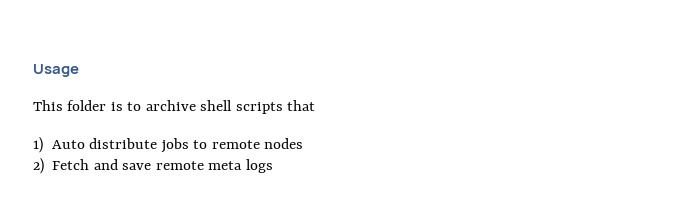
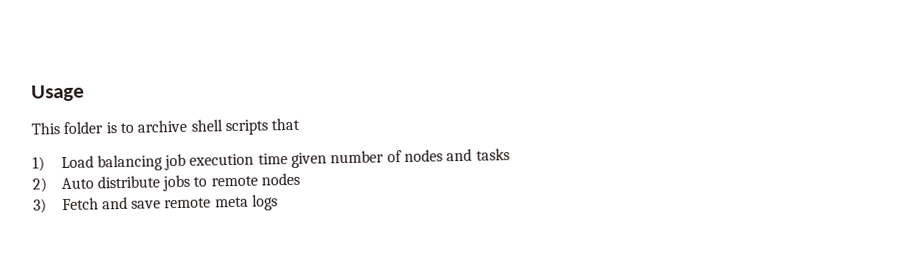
- 1) Auto distribute jobs to remote nodes
+ 1) Load balancing job execution time given number of nodes and tasks
+ 2) Auto distribute jobs to remote nodes
- 2) Fetch and save remote meta logs
+ 3) Fetch and save remote meta logs

